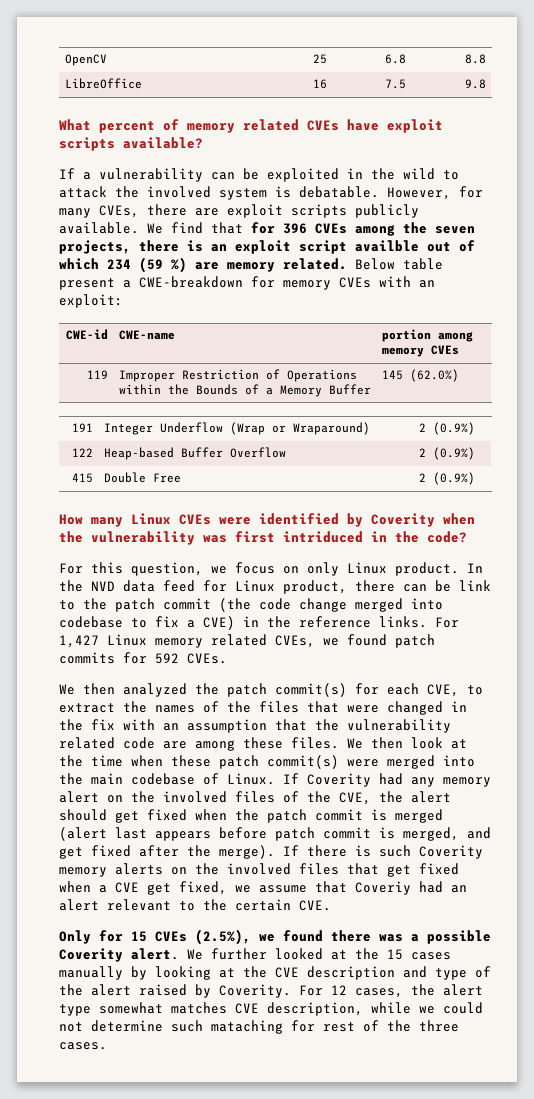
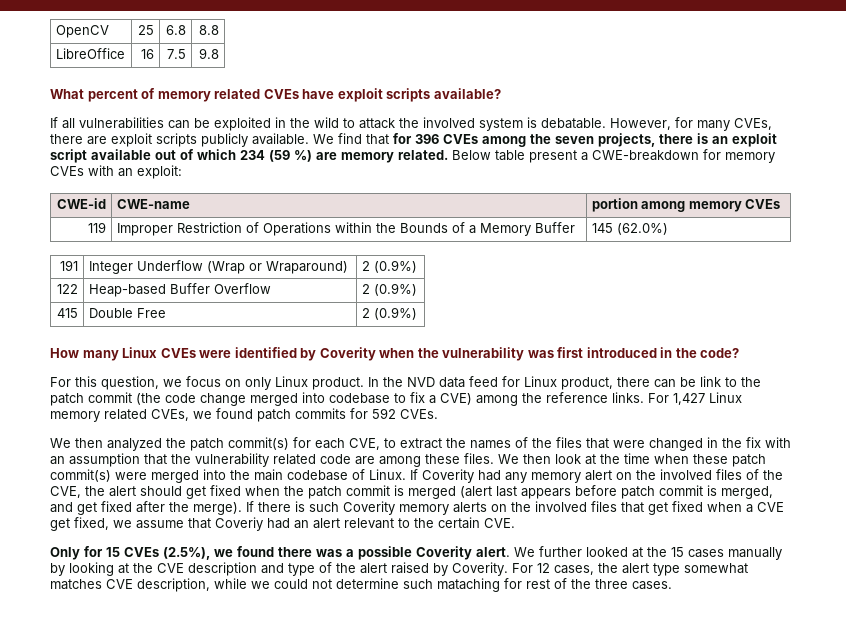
- If a vulnerability can be exploited in the wild to attack the involved system is debatable.
+ If all vulnerabilities can be exploited in the wild to attack the involved system is debatable.
- We find that for 396 CVEs among the seven projects, there is an exploit script availble out of which 234 (59 %) are memory related.
+ We find that for 396 CVEs among the seven projects, there is an exploit script available out of which 234 (59 %) are memory related.
- How many Linux CVEs were identified by Coverity when the vulnerability was first intriduced in the code?
+ How many Linux CVEs were identified by Coverity when the vulnerability was first introduced in the code?
- In the NVD data feed for Linux product, there can be link to the patch commit (the code change merged into codebase to fix a CVE) in the reference links.
+ In the NVD data feed for Linux product, there can be link to the patch commit (the code change merged into codebase to fix a CVE) among the reference links.

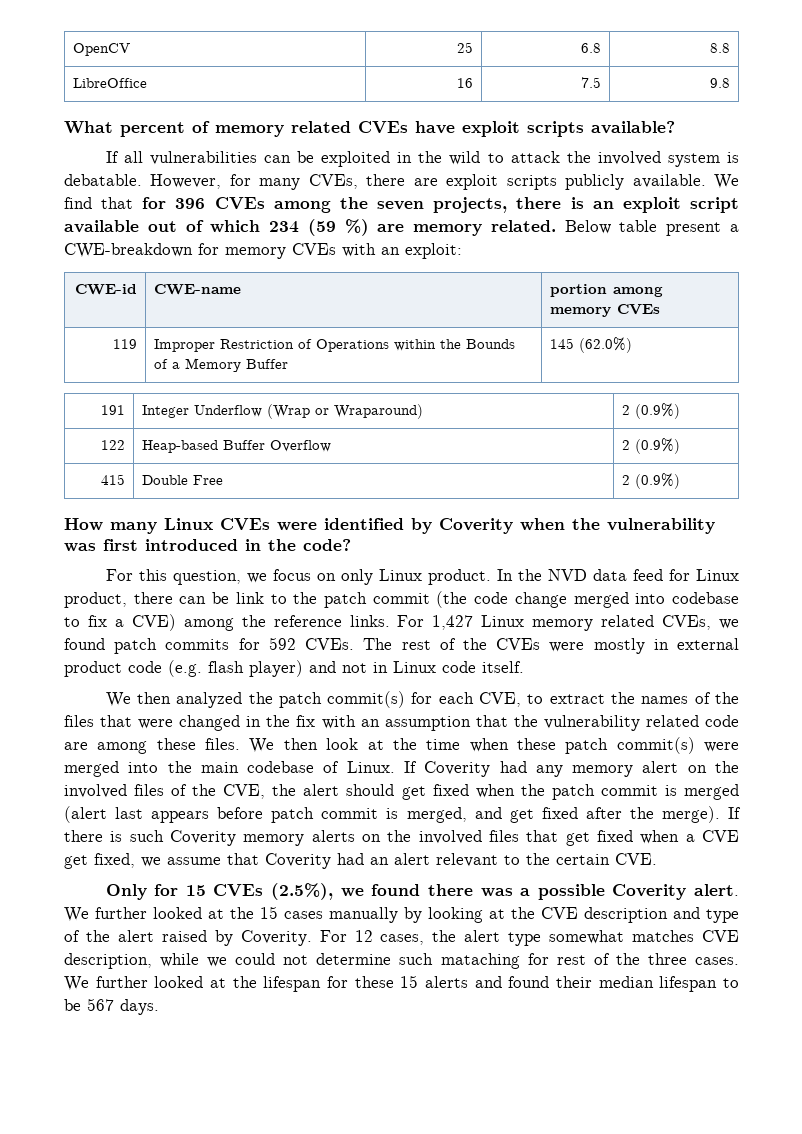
+ The rest of the CVEs were mostly in external product code (e.g. flash player) and not in Linux code itself.
- If there is such Coverity memory alerts on the involved files that get fixed when a CVE get fixed, we assume that Coveriy had an alert relevant to the certain CVE.
+ If there is such Coverity memory alerts on the involved files that get fixed when a CVE get fixed, we assume that Coverity had an alert relevant to the certain CVE.
+ We further looked at the lifespan for these 15 alerts and found their median lifespan to be 567 days.

